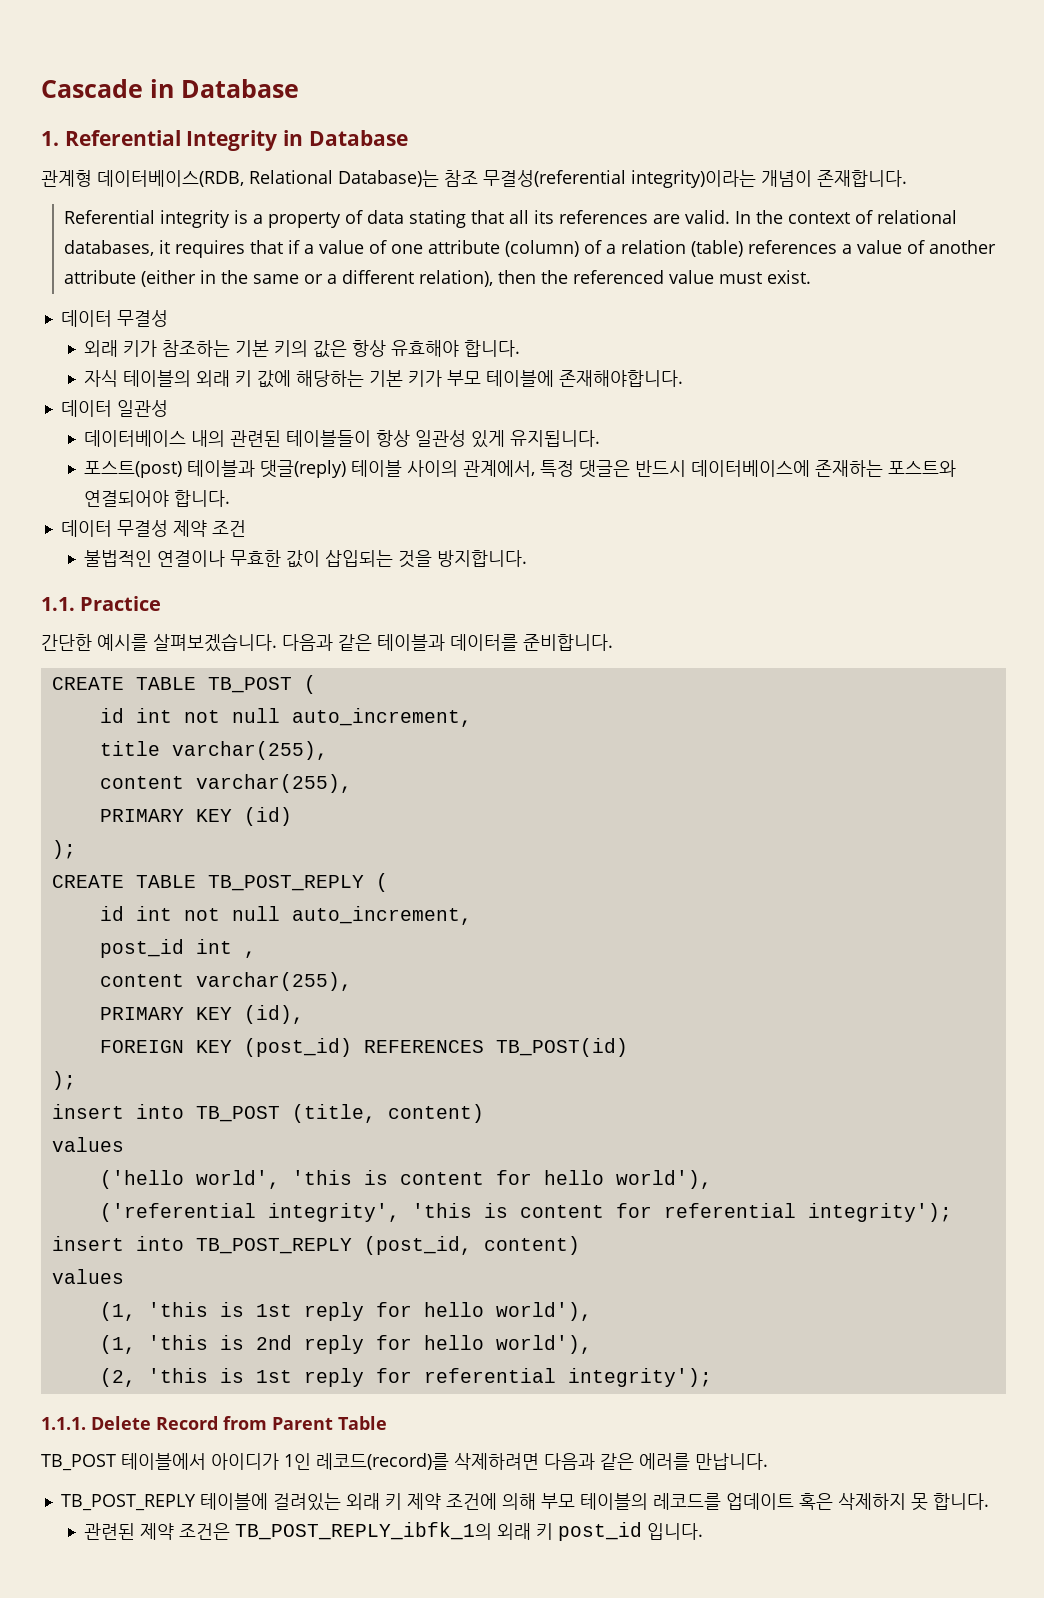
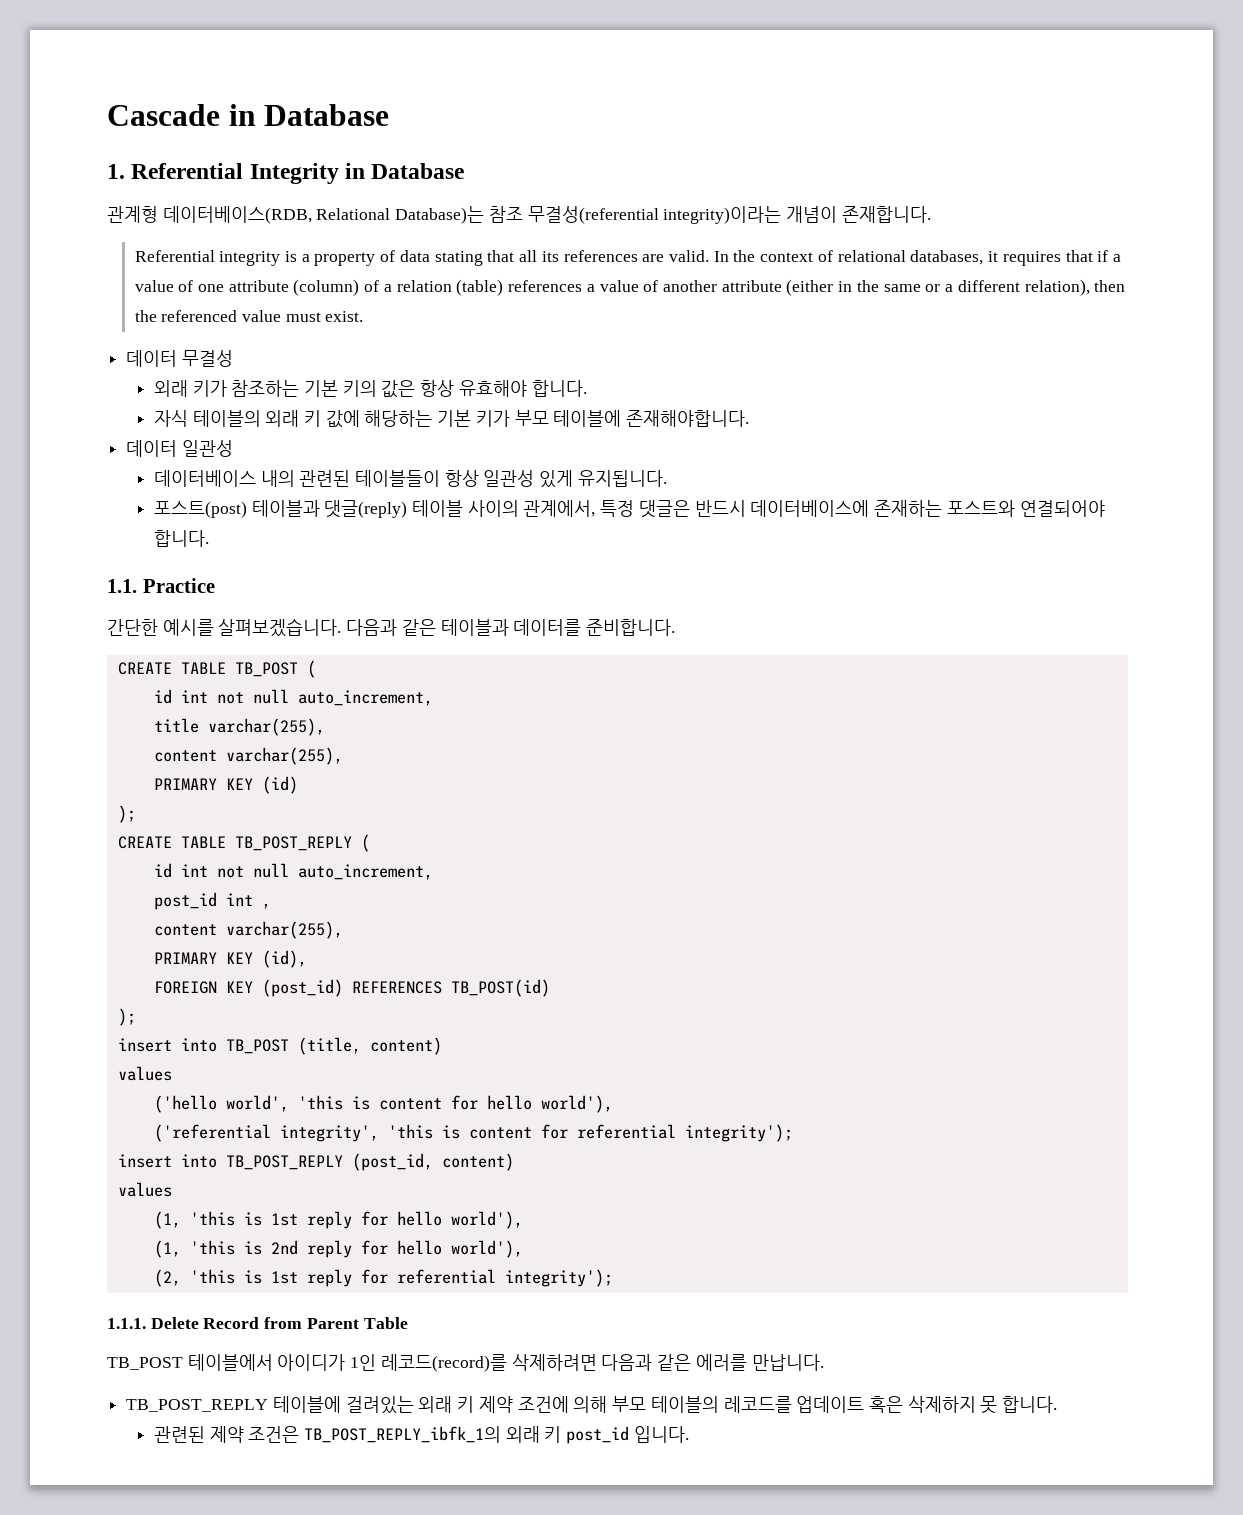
- 데이터 무결성 제약 조건
- 불법적인 연결이나 무효한 값이 삽입되는 것을 방지합니다.

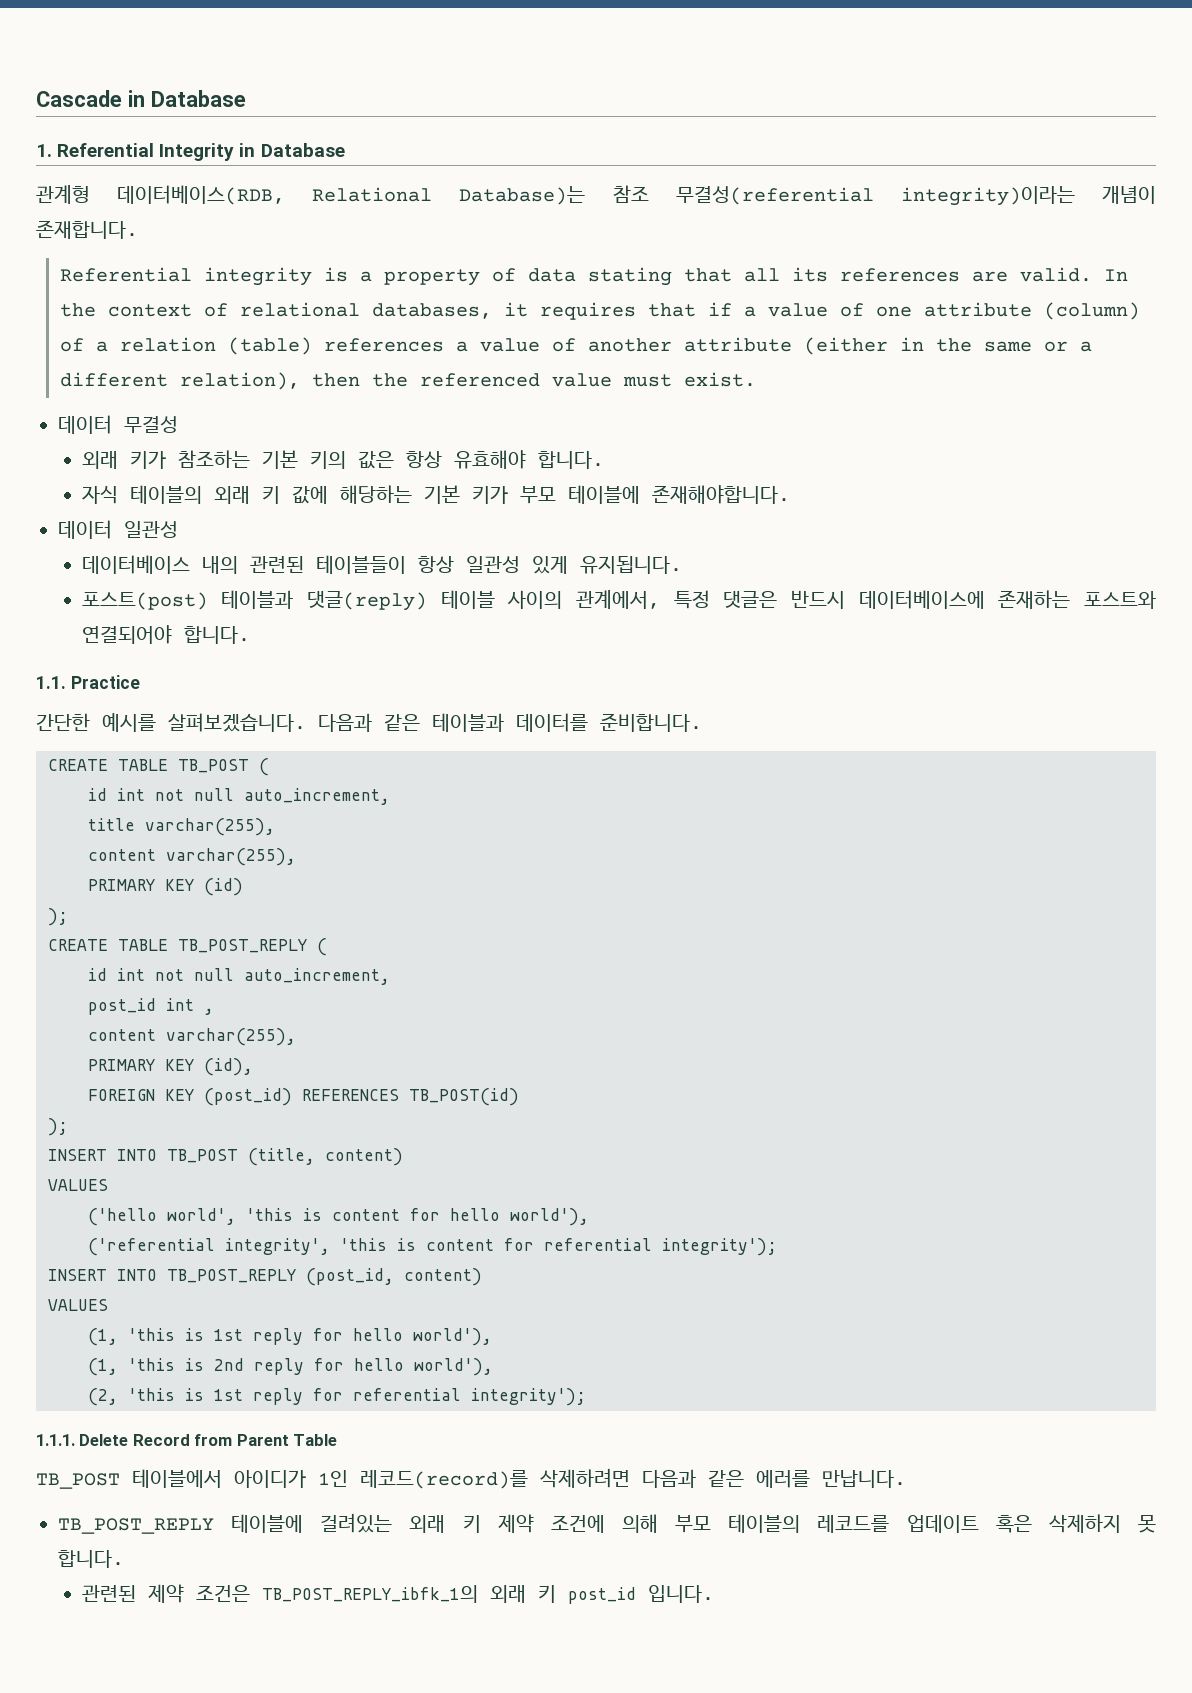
- insert into TB_POST (title, content)
- values
+ INSERT INTO TB_POST (title, content)
+ VALUES
- insert into TB_POST_REPLY (post_id, content)
- values
+ INSERT INTO TB_POST_REPLY (post_id, content)
+ VALUES

